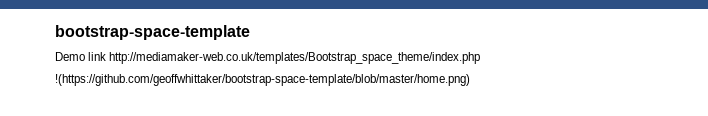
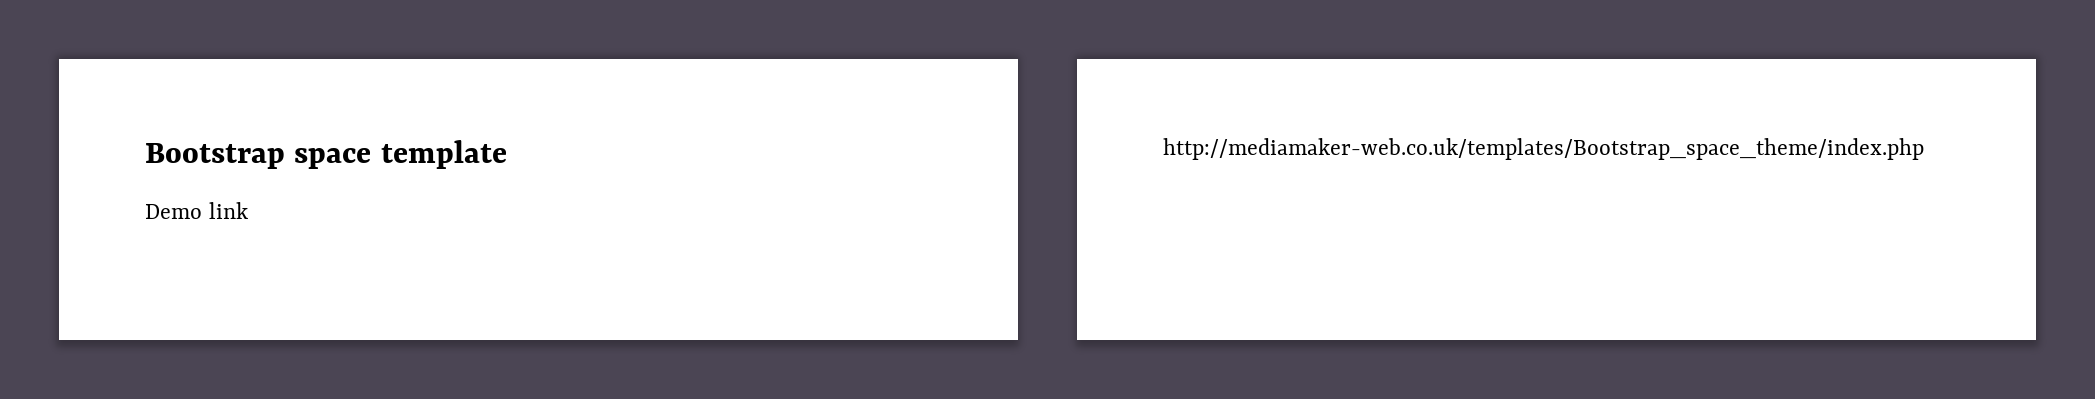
- bootstrap-space-template
+ Bootstrap space template
- !(https://github.com/geoffwhittaker/bootstrap-space-template/blob/master/home.png)

